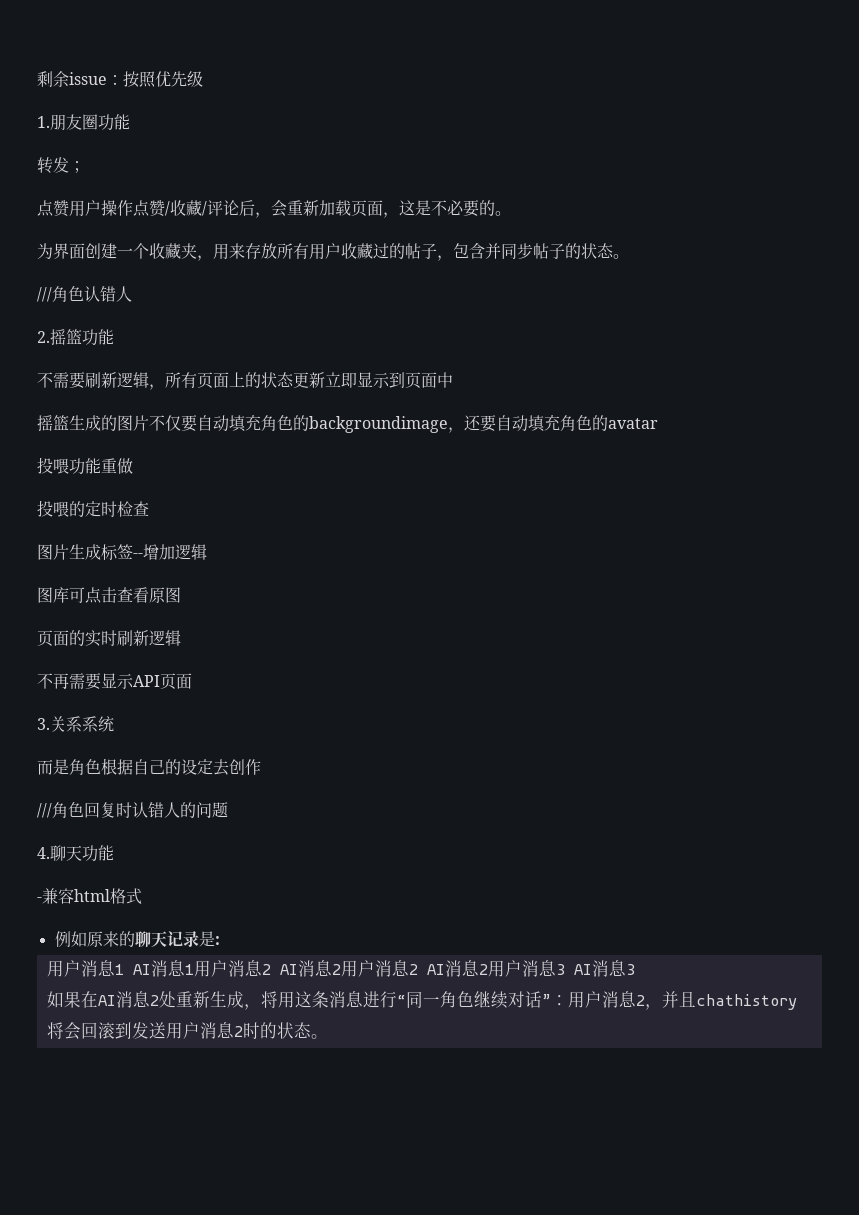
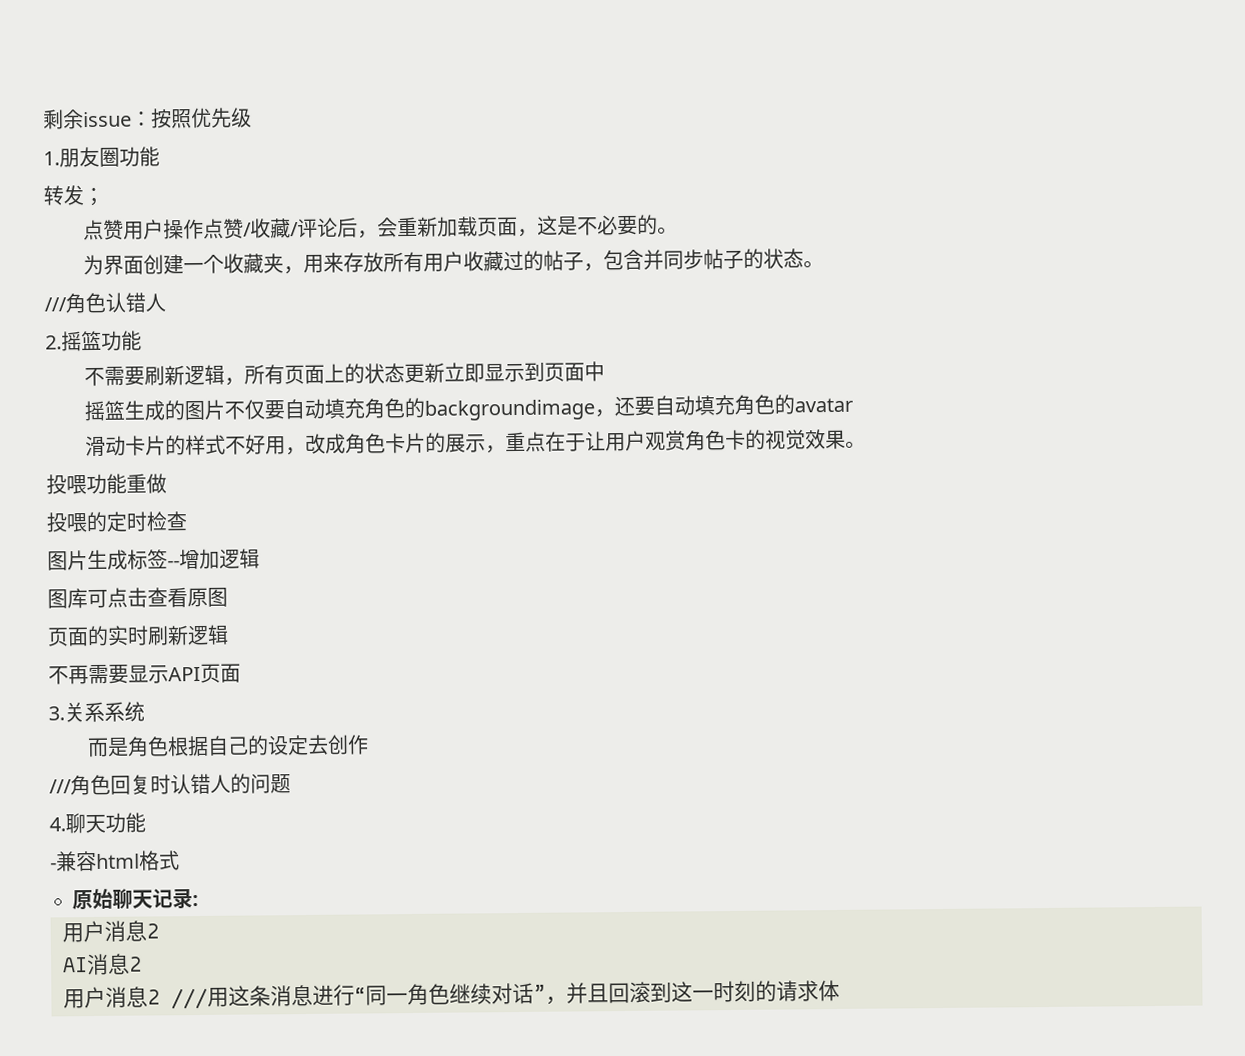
+ 滑动卡片的样式不好用，改成角色卡片的展示，重点在于让用户观赏角色卡的视觉效果。
- 例如原来的聊天记录是:
- 用户消息1 AI消息1用户消息2 AI消息2用户消息2 AI消息2用户消息3 AI消息3
- 如果在AI消息2处重新生成，将用这条消息进行“同一角色继续对话”：用户消息2，并且chathistory将会回滚到发送用户消息2时的状态。
+ 原始聊天记录:
+ 用户消息2
+ AI消息2
+ 用户消息2 ///用这条消息进行“同一角色继续对话”，并且回滚到这一时刻的请求体

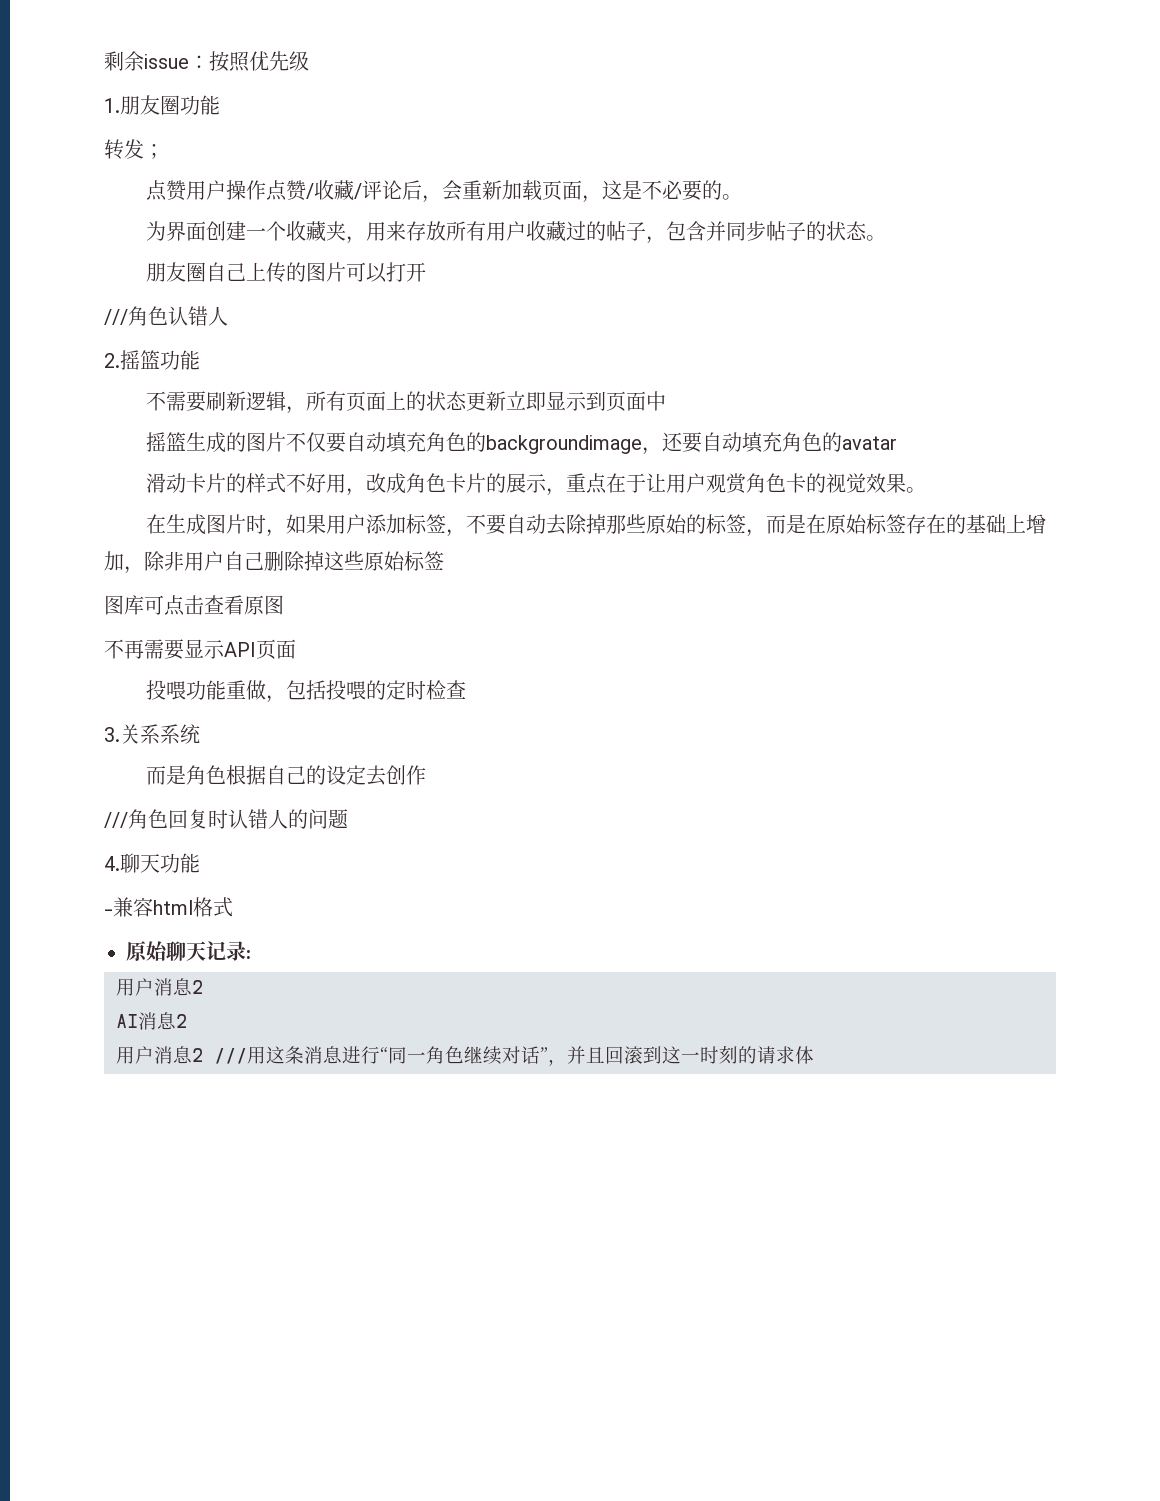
+ 朋友圈自己上传的图片可以打开
- 投喂功能重做
- 投喂的定时检查
- 图片生成标签--增加逻辑
+ 在生成图片时，如果用户添加标签，不要自动去除掉那些原始的标签，而是在原始标签存在的基础上增加，除非用户自己删除掉这些原始标签
- 页面的实时刷新逻辑
+ 投喂功能重做，包括投喂的定时检查

